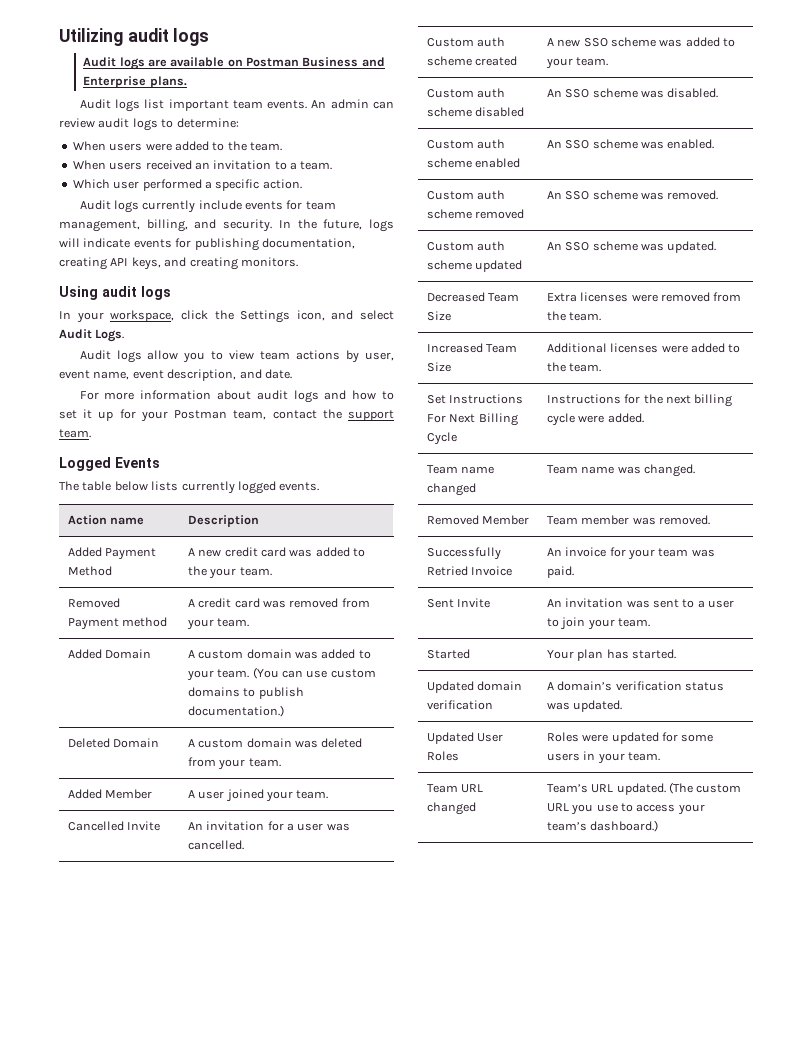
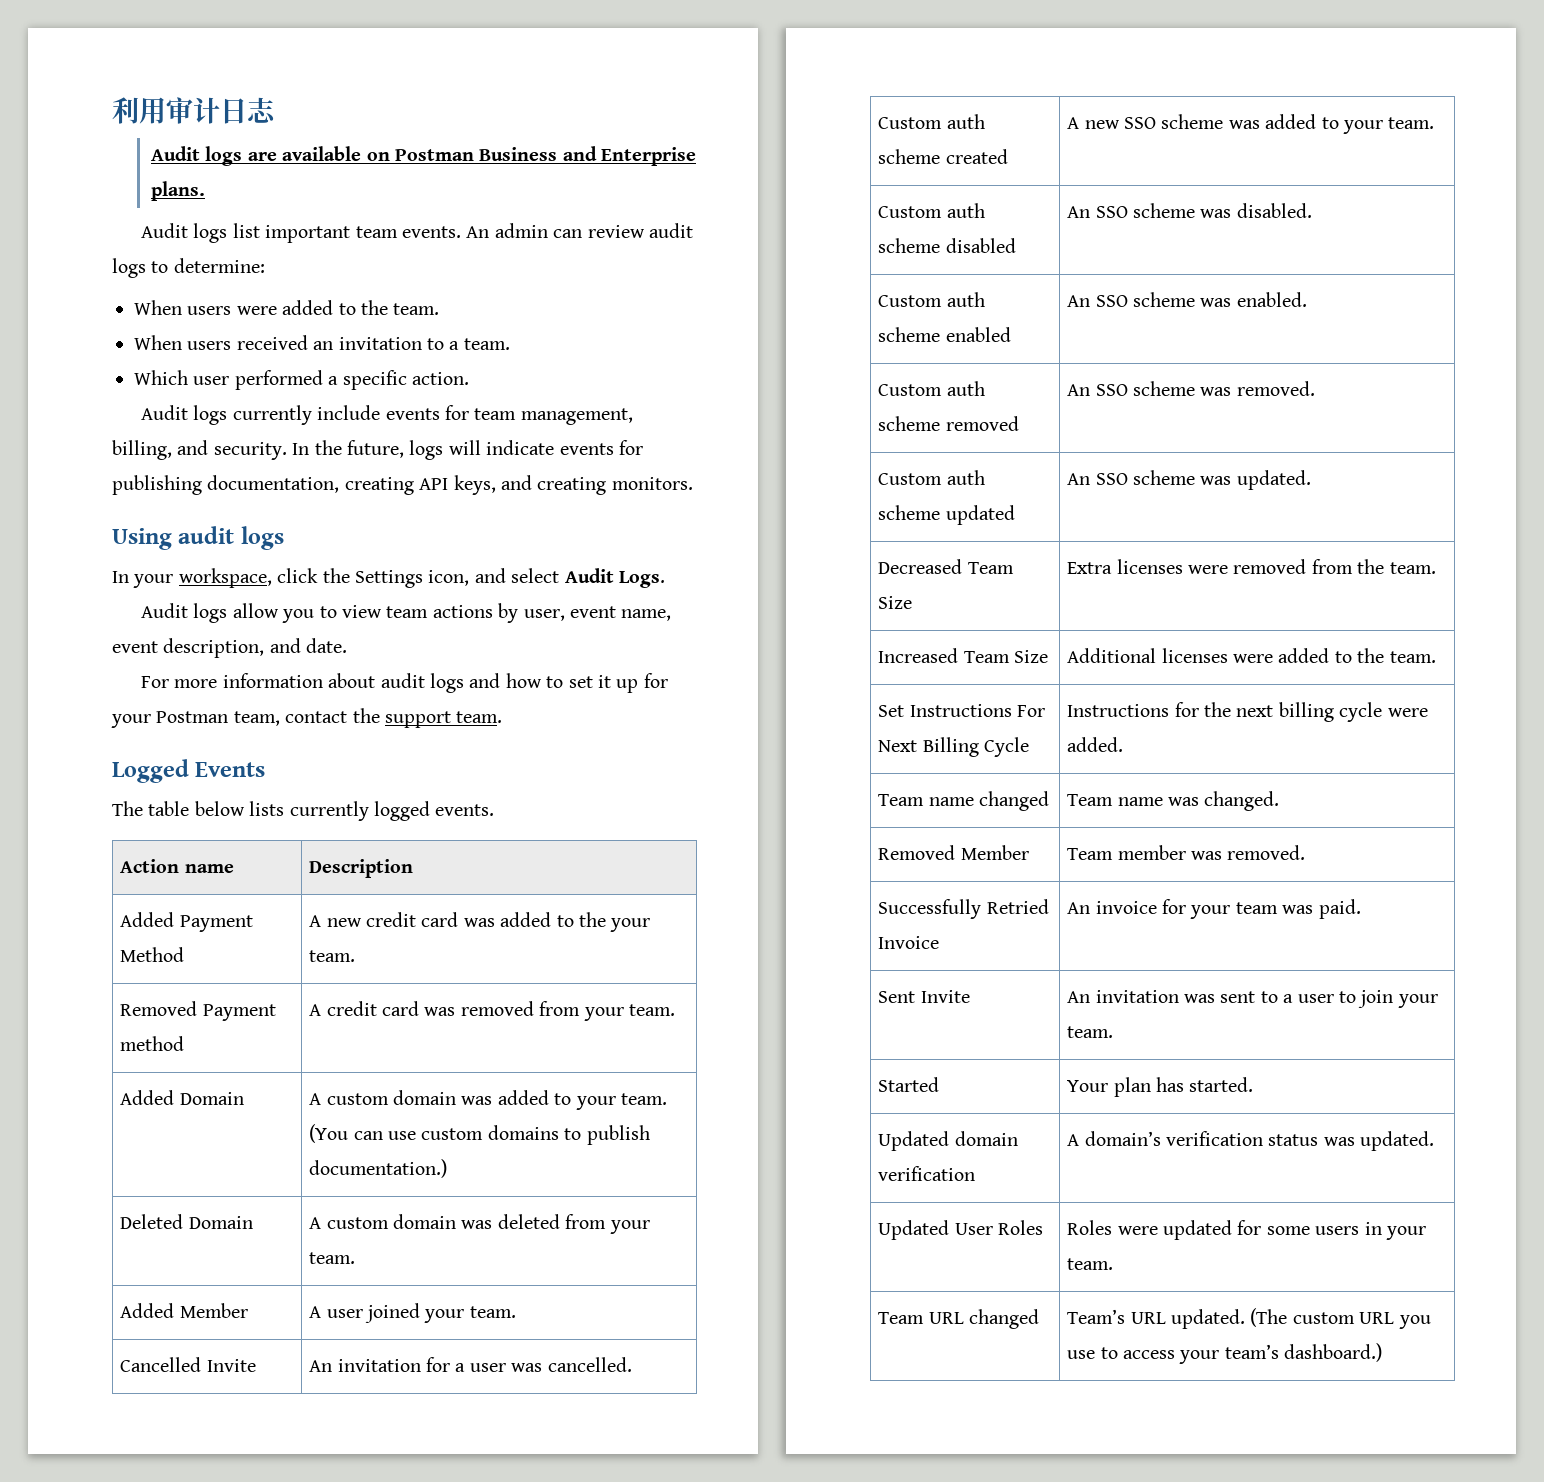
- Utilizing audit logs
+ 利用审计日志

